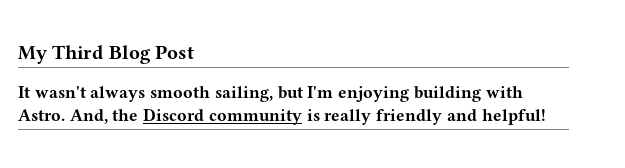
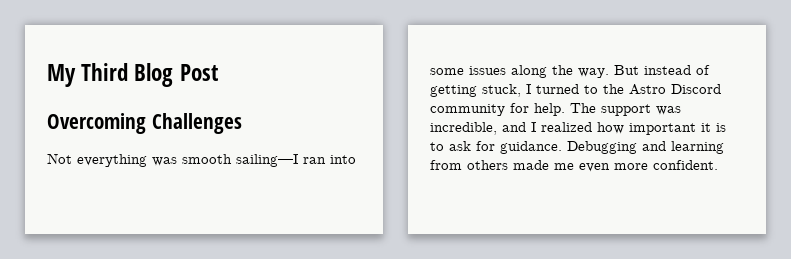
- It wasn't always smooth sailing, but I'm enjoying building with Astro. And, the Discord community is really friendly and helpful!
+ Overcoming Challenges
+ Not everything was smooth sailing—I ran into some issues along the way. But instead of getting stuck, I turned to the Astro Discord community for help. The support was incredible, and I realized how important it is to ask for guidance. Debugging and learning from others made me even more confident.

